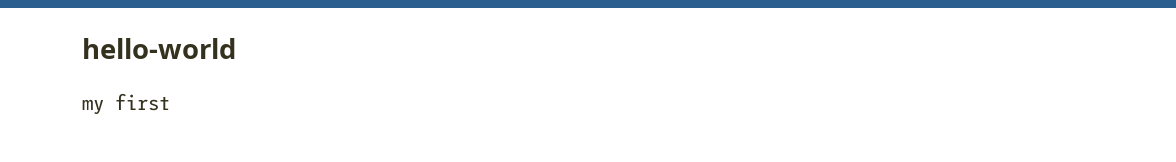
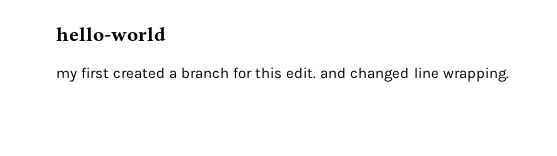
- my first
+ my first created a branch for this edit. and changed line wrapping.

